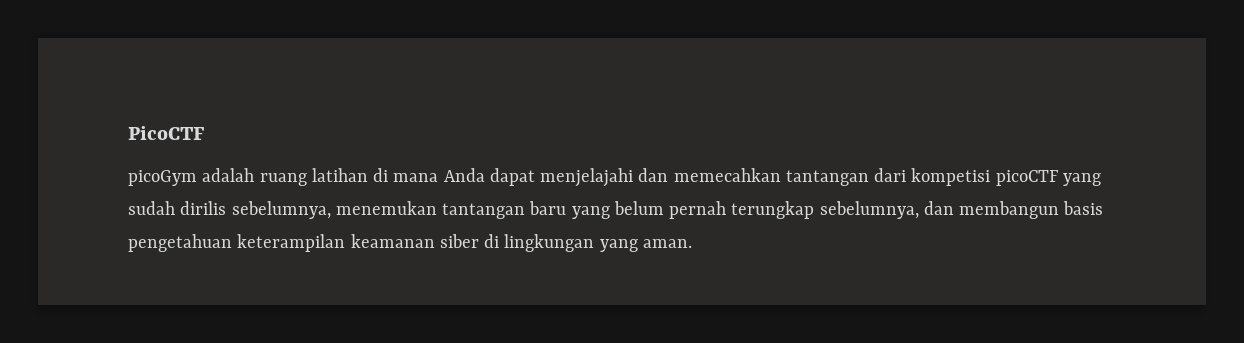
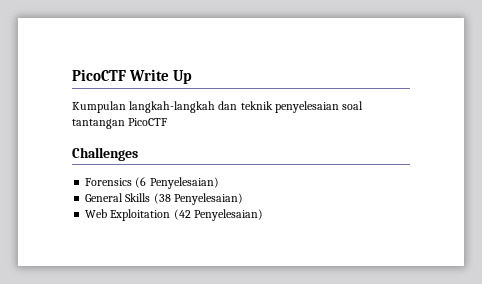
- PicoCTF
- picoGym adalah ruang latihan di mana Anda dapat menjelajahi dan memecahkan tantangan dari kompetisi picoCTF yang sudah dirilis sebelumnya, menemukan tantangan baru yang belum pernah terungkap sebelumnya, dan membangun basis pengetahuan keterampilan keamanan siber di lingkungan yang aman.
+ PicoCTF Write Up
+ Kumpulan langkah-langkah dan teknik penyelesaian soal tantangan PicoCTF
+ Challenges
+ Forensics (6 Penyelesaian)
+ General Skills (38 Penyelesaian)
+ Web Exploitation (42 Penyelesaian)

